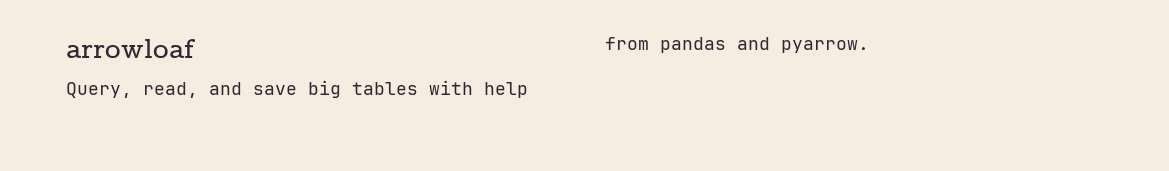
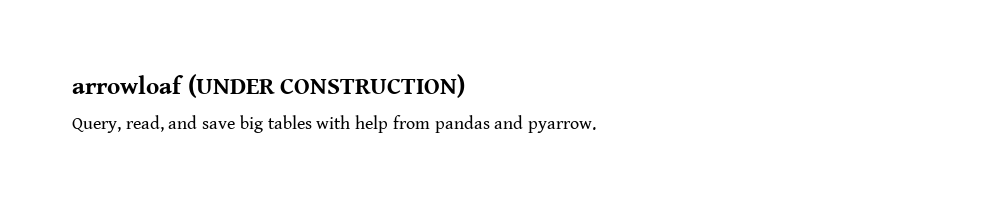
- arrowloaf
+ arrowloaf (UNDER CONSTRUCTION)

